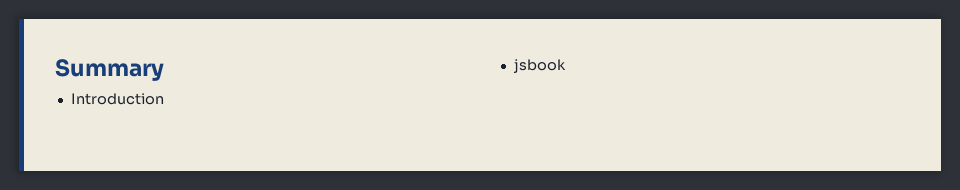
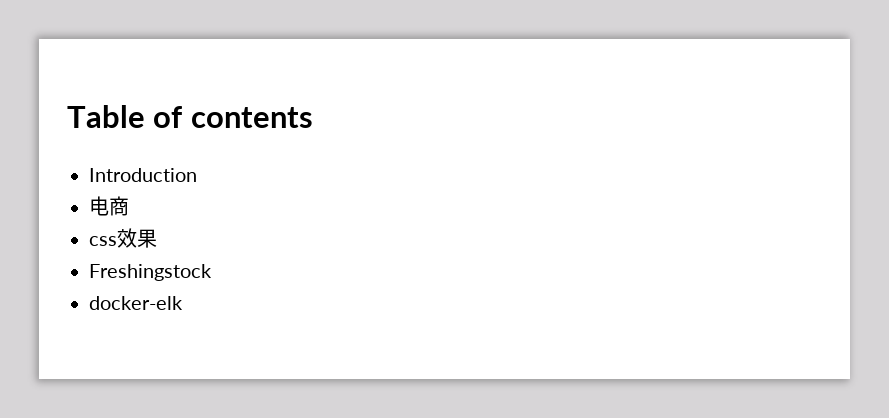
- Summary
+ Table of contents
  Introduction
- jsbook
+ 电商
+ css效果
+ Freshingstock
+ docker-elk

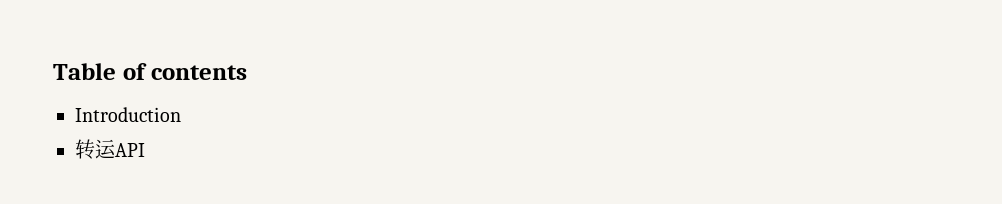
- 电商
- css效果
- Freshingstock
- docker-elk
+ 转运API

